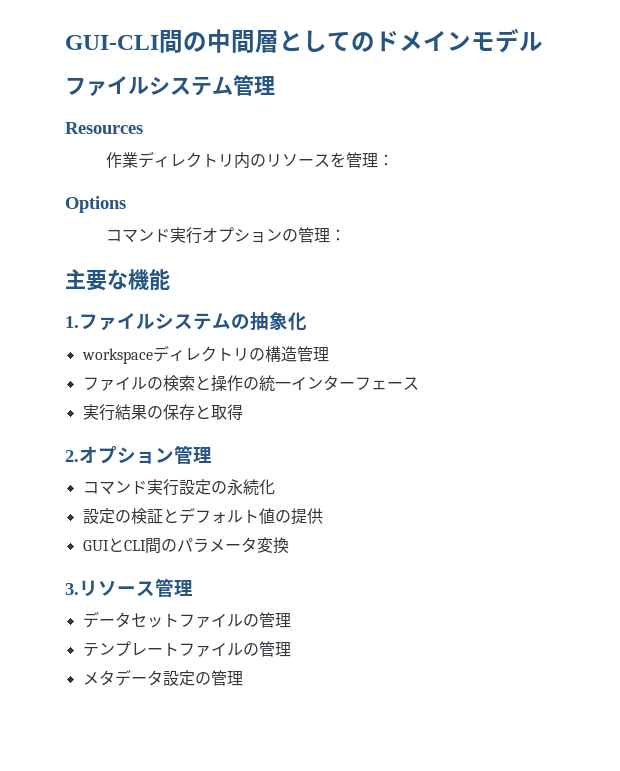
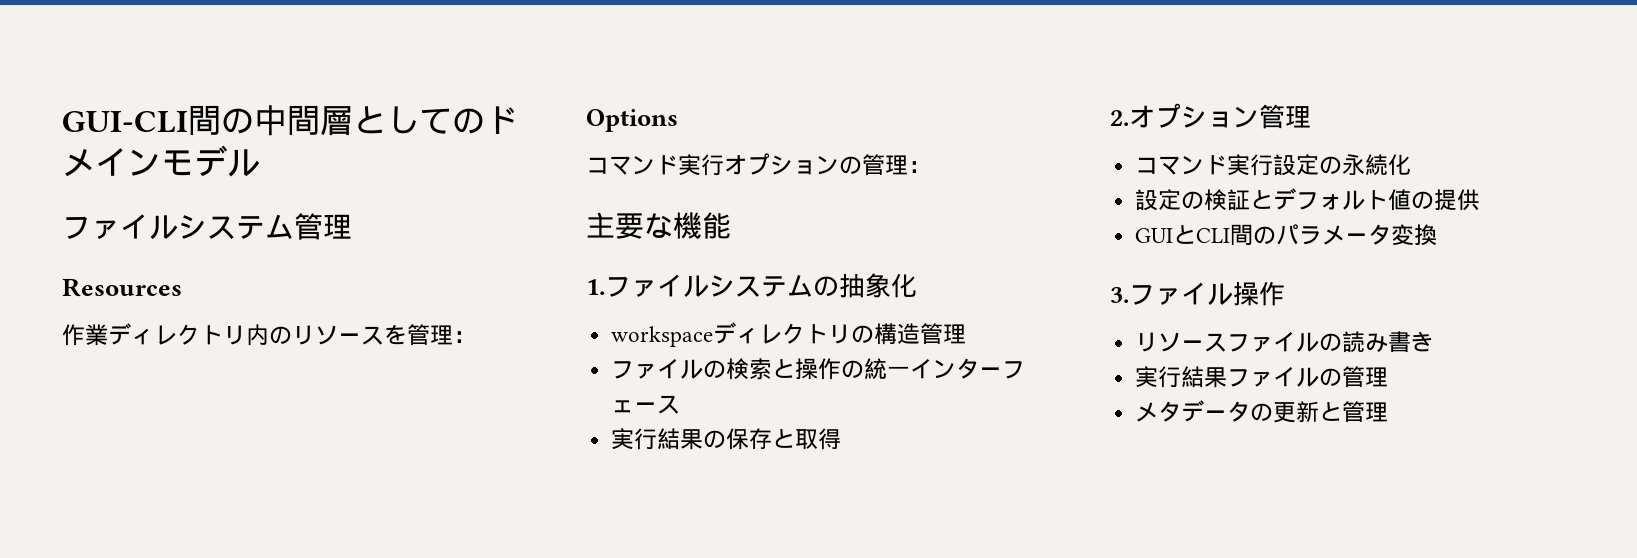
- 3.リソース管理
- データセットファイルの管理
- テンプレートファイルの管理
+ 3.ファイル操作
+ リソースファイルの読み書き
+ 実行結果ファイルの管理
- メタデータ設定の管理
+ メタデータの更新と管理

